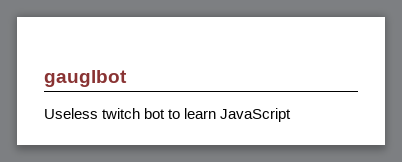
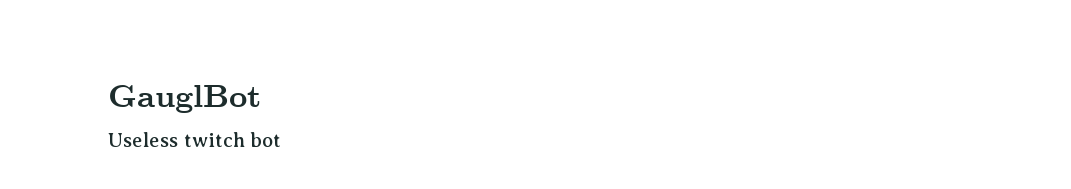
- gauglbot
+ GauglBot
- Useless twitch bot to learn JavaScript
+ Useless twitch bot

